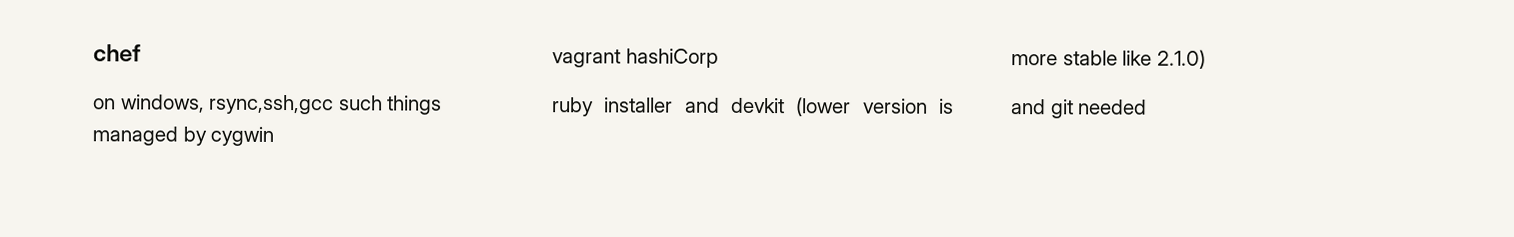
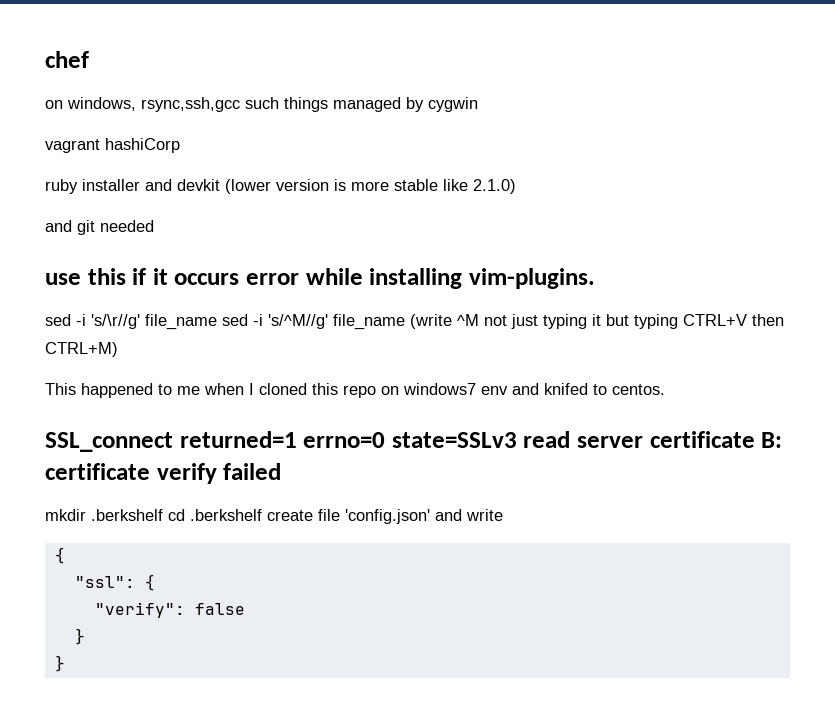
+ use this if it occurs error while installing vim-plugins.
+ sed -i 's/\r//g' file_name sed -i 's/^M//g' file_name (write ^M not just typing it but typing CTRL+V then CTRL+M)
+ This happened to me when I cloned this repo on windows7 env and knifed to centos.
+ SSL_connect returned=1 errno=0 state=SSLv3 read server certificate B: certificate verify failed
+ mkdir .berkshelf cd .berkshelf create file 'config.json' and write
+ {
+ "ssl": {
+ "verify": false
+ }
+ }

